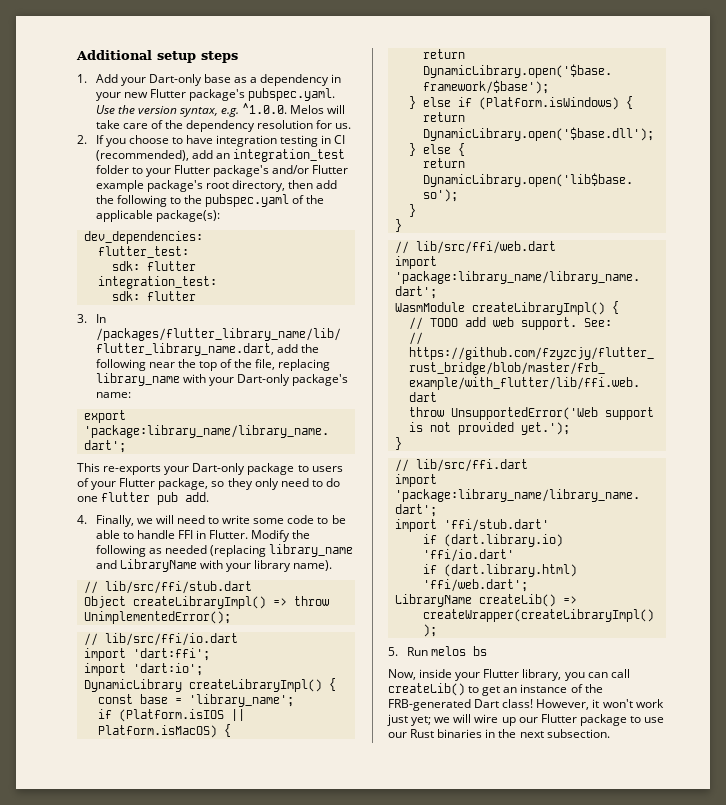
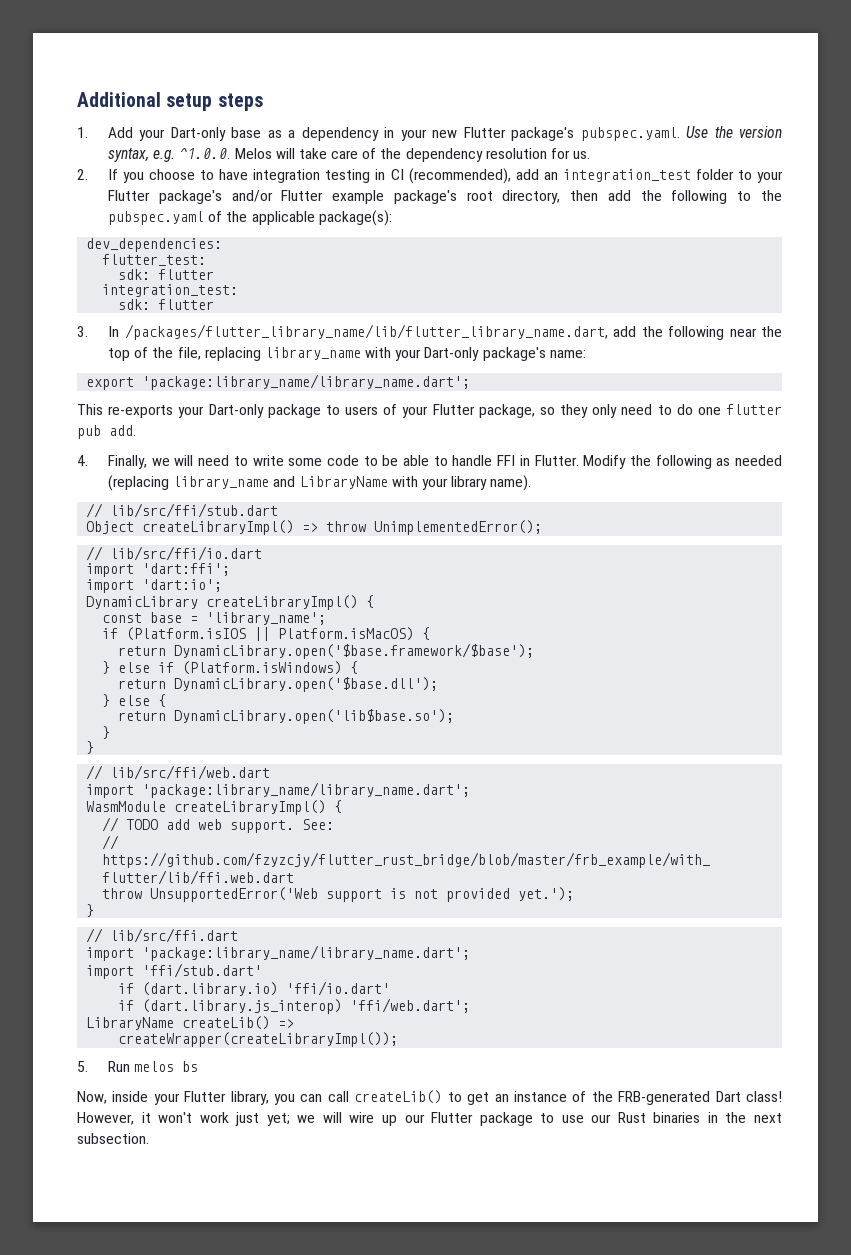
- if (dart.library.html) 'ffi/web.dart';
+ if (dart.library.js_interop) 'ffi/web.dart';

